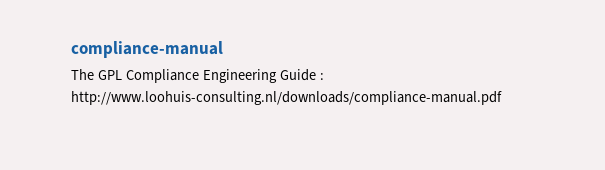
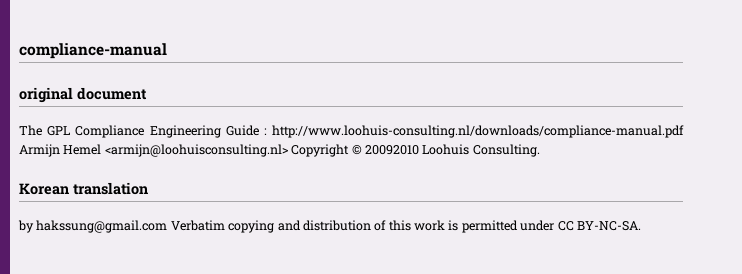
+ original document
- The GPL Compliance Engineering Guide : http://www.loohuis-consulting.nl/downloads/compliance-manual.pdf
+ The GPL Compliance Engineering Guide : http://www.loohuis-consulting.nl/downloads/compliance-manual.pdf Armijn Hemel <armijn@loohuisconsulting.nl> Copyright © 20092010 Loohuis Consulting.
+ Korean translation
+ by hakssung@gmail.com Verbatim copying and distribution of this work is permitted under CC BY-NC-SA.

